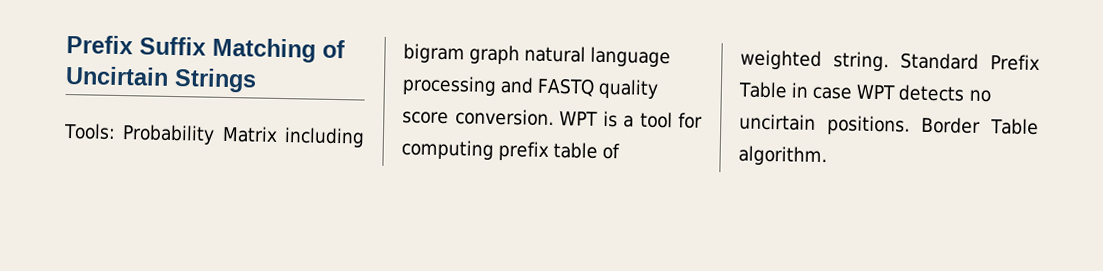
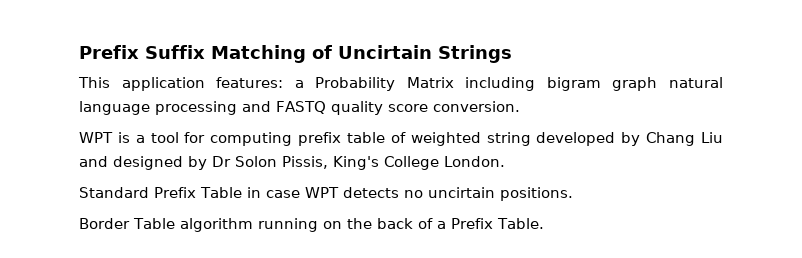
- Tools: Probability Matrix including bigram graph natural language processing and FASTQ quality score conversion. WPT is a tool for computing prefix table of weighted string. Standard Prefix Table in case WPT detects no uncirtain positions. Border Table algorithm.
+ This application features: a Probability Matrix including bigram graph natural language processing and FASTQ quality score conversion.
+ WPT is a tool for computing prefix table of weighted string developed by Chang Liu and designed by Dr Solon Pissis, King's College London.
+ Standard Prefix Table in case WPT detects no uncirtain positions.
+ Border Table algorithm running on the back of a Prefix Table.

